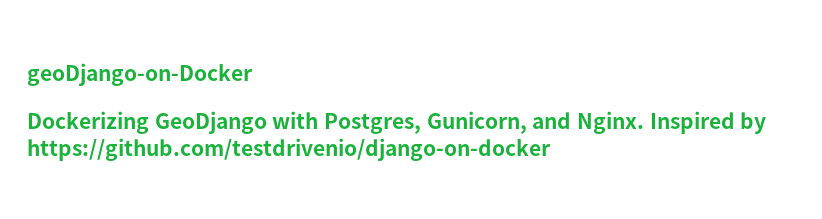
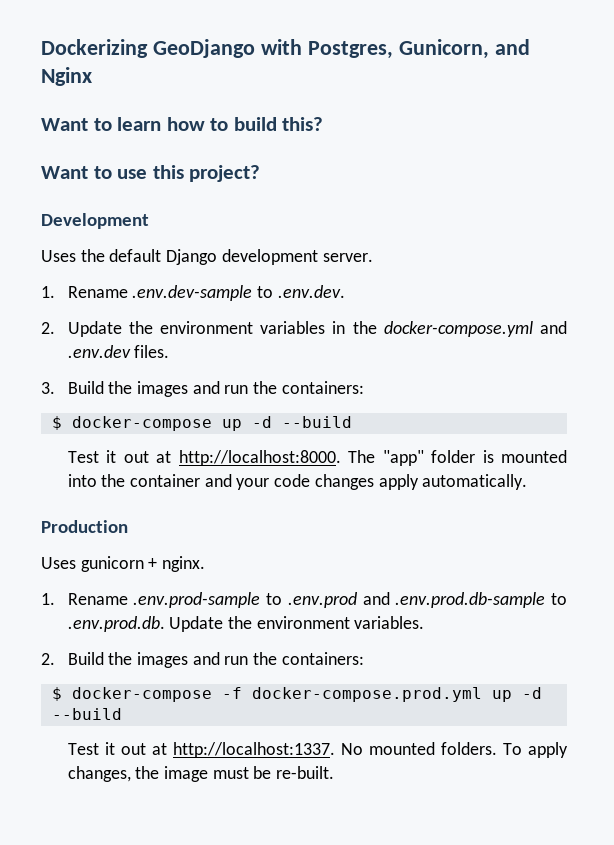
- geoDjango-on-Docker
- Dockerizing GeoDjango with Postgres, Gunicorn, and Nginx. Inspired by https://github.com/testdrivenio/django-on-docker
+ Dockerizing GeoDjango with Postgres, Gunicorn, and Nginx
+ Want to learn how to build this?
+ Want to use this project?
+ Development
+ Uses the default Django development server.
+ 1. Rename .env.dev-sample to .env.dev.
+ 2. Update the environment variables in the docker-compose.yml and .env.dev files.
+ 3. Build the images and run the containers:
+ $ docker-compose up -d --build
+ Test it out at http://localhost:8000. The "app" folder is mounted into the container and your code changes apply automatically.
+ Production
+ Uses gunicorn + nginx.
+ 1. Rename .env.prod-sample to .env.prod and .env.prod.db-sample to .env.prod.db. Update the environment variables.
+ 2. Build the images and run the containers:
+ $ docker-compose -f docker-compose.prod.yml up -d --build
+ Test it out at http://localhost:1337. No mounted folders. To apply changes, the image must be re-built.

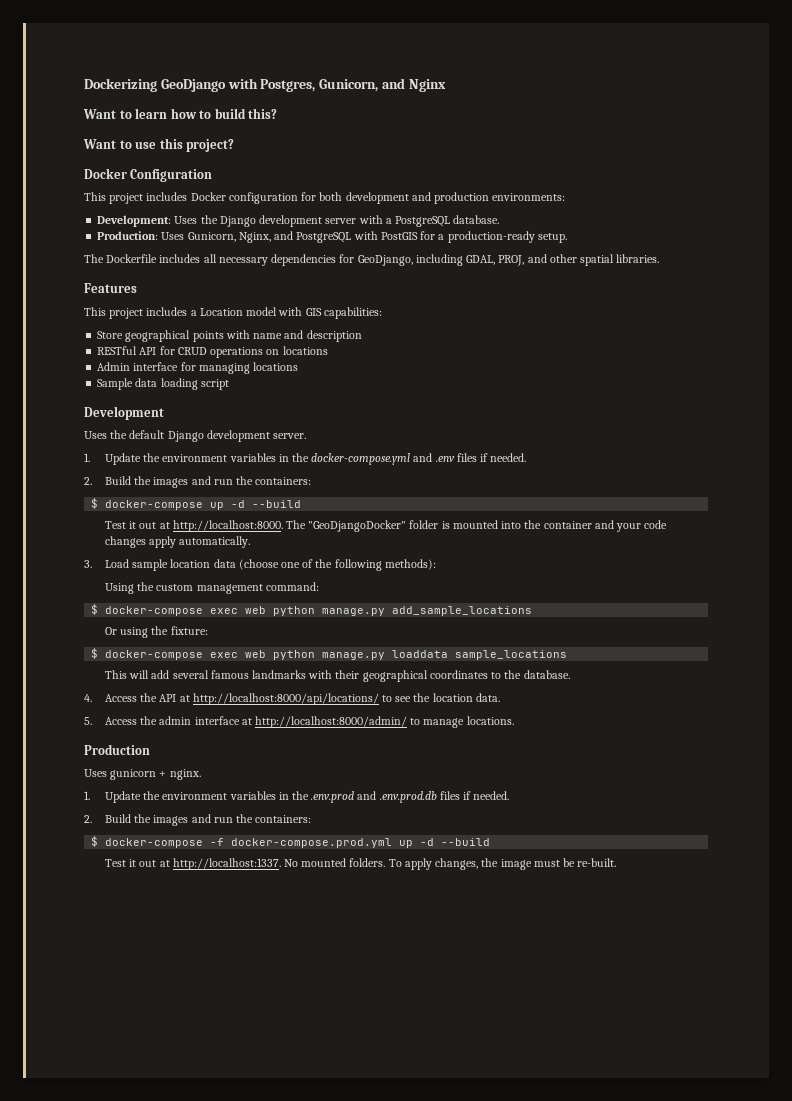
+ Docker Configuration
+ This project includes Docker configuration for both development and production environments:
+ Development: Uses the Django development server with a PostgreSQL database.
+ Production: Uses Gunicorn, Nginx, and PostgreSQL with PostGIS for a production-ready setup.
+ The Dockerfile includes all necessary dependencies for GeoDjango, including GDAL, PROJ, and other spatial libraries.
+ Features
+ This project includes a Location model with GIS capabilities:
+ Store geographical points with name and description
+ RESTful API for CRUD operations on locations
+ Admin interface for managing locations
+ Sample data loading script
- 1. Rename .env.dev-sample to .env.dev.
- 2. Update the environment variables in the docker-compose.yml and .env.dev files.
- 3. Build the images and run the containers:
+ 1. Update the environment variables in the docker-compose.yml and .env files if needed.
+ 2. Build the images and run the containers:
- The "app" folder is mounted into the container and your code changes apply automatically.
+ The "GeoDjangoDocker" folder is mounted into the container and your code changes apply automatically.
+ 3. Load sample location data (choose one of the following methods):
+ Using the custom management command:
+ $ docker-compose exec web python manage.py add_sample_locations
+ Or using the fixture:
+ $ docker-compose exec web python manage.py loaddata sample_locations
+ This will add several famous landmarks with their geographical coordinates to the database.
+ 4. Access the API at http://localhost:8000/api/locations/ to see the location data.
+ 5. Access the admin interface at http://localhost:8000/admin/ to manage locations.
- 1. Rename .env.prod-sample to .env.prod and .env.prod.db-sample to .env.prod.db. Update the environment variables.
+ 1. Update the environment variables in the .env.prod and .env.prod.db files if needed.

